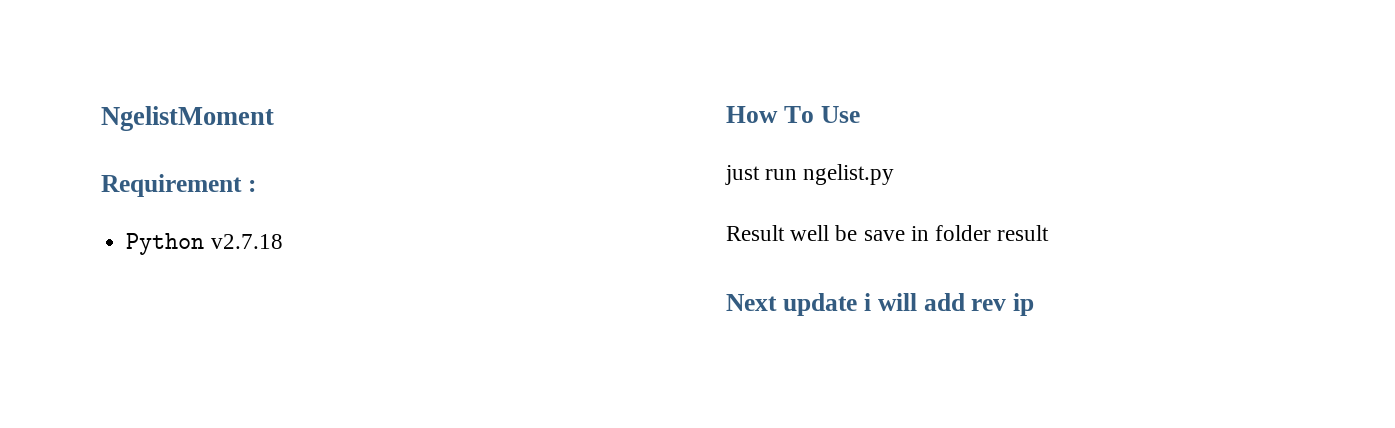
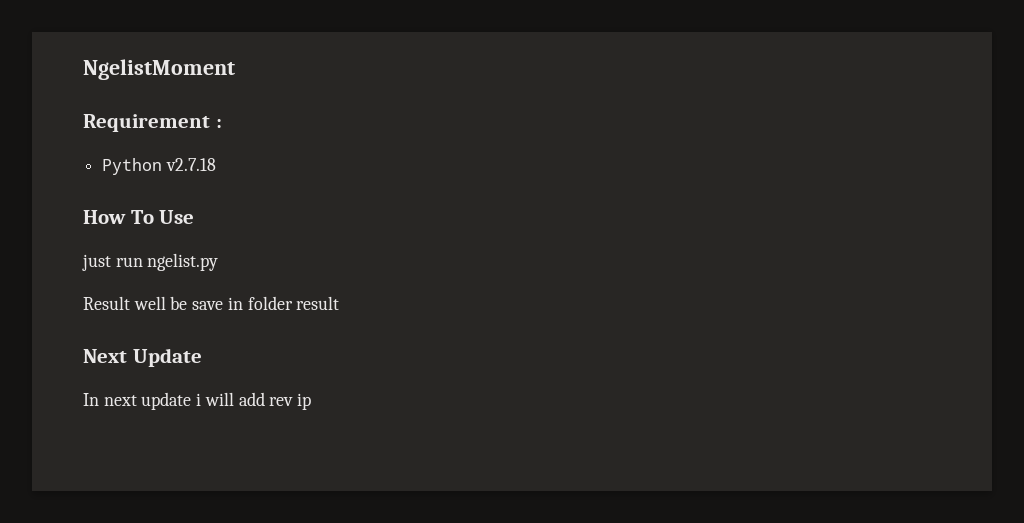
- Next update i will add rev ip
+ Next Update
+ In next update i will add rev ip

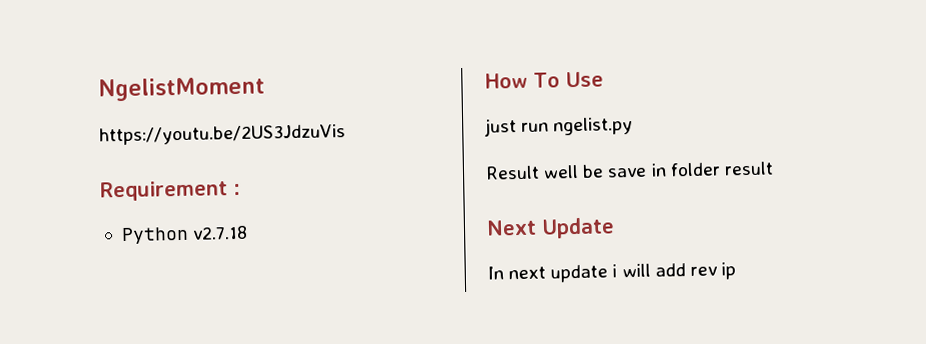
+ https://youtu.be/2US3JdzuVis

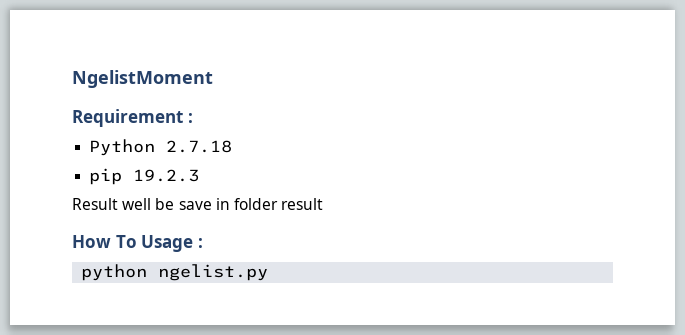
- https://youtu.be/2US3JdzuVis
- Python v2.7.18
- How To Use
- just run ngelist.py
+ Python 2.7.18
+ pip 19.2.3
- Next Update
- In next update i will add rev ip
+ How To Usage :
+ python ngelist.py

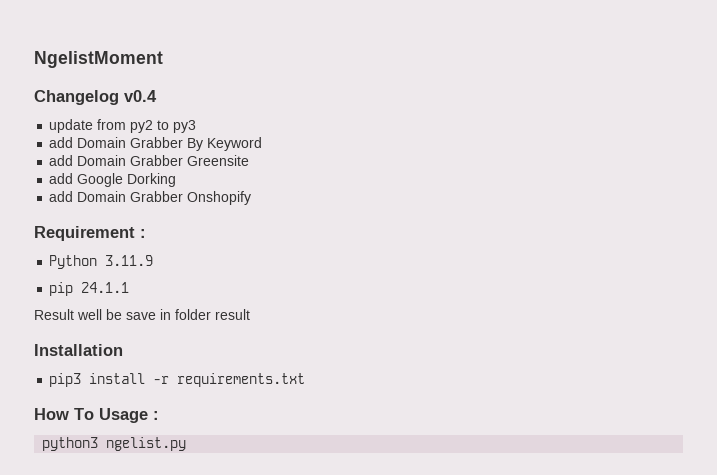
+ Changelog v0.4
+ update from py2 to py3
+ add Domain Grabber By Keyword
+ add Domain Grabber Greensite
+ add Google Dorking
+ add Domain Grabber Onshopify
- Python 2.7.18
+ Python 3.11.9
- pip 19.2.3
+ pip 24.1.1
+ Installation
+ pip3 install -r requirements.txt
- python ngelist.py
+ python3 ngelist.py

